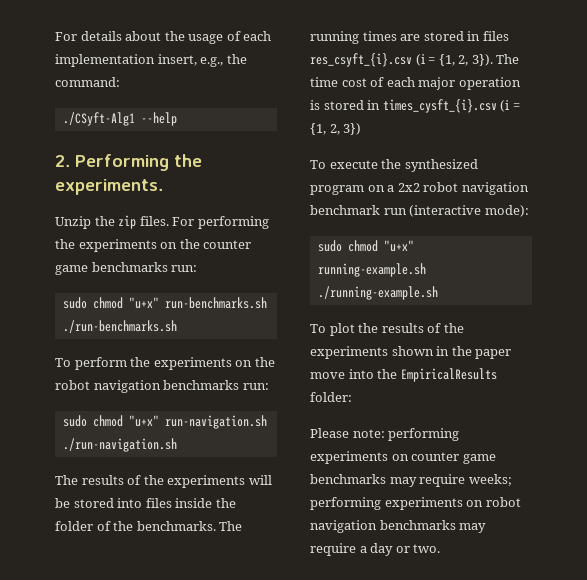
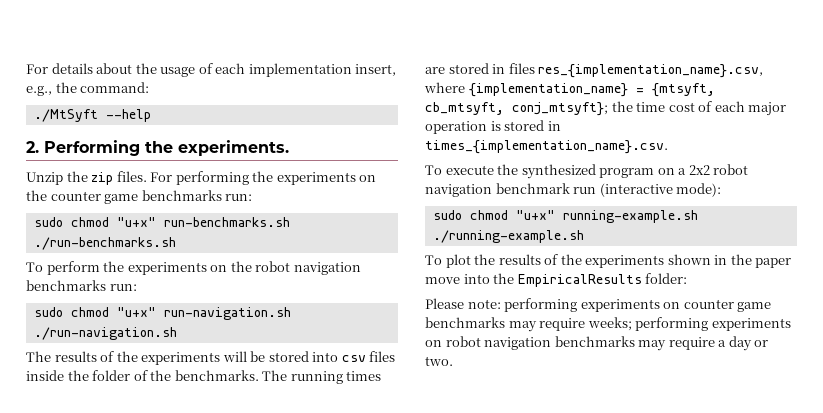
- ./CSyft-Alg1 --help
+ ./MtSyft --help
- The results of the experiments will be stored into files inside the folder of the benchmarks.
+ The results of the experiments will be stored into csv files inside the folder of the benchmarks.
- The running times are stored in files res_csyft_{i}.csv (i = {1, 2, 3}). The time cost of each major operation is stored in times_cysft_{i}.csv (i = {1, 2, 3})
+ The running times are stored in files res_{implementation_name}.csv, where {implementation_name} = {mtsyft, cb_mtsyft, conj_mtsyft}; the time cost of each major operation is stored in times_{implementation_name}.csv.

